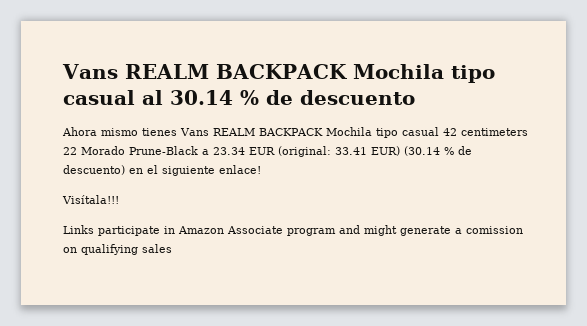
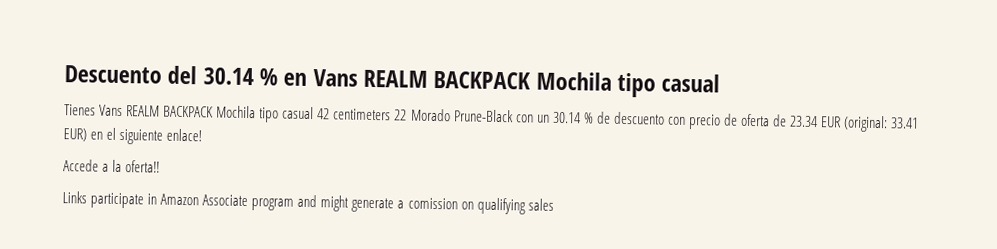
- Vans REALM BACKPACK Mochila tipo casual al 30.14 % de descuento
- Ahora mismo tienes Vans REALM BACKPACK Mochila tipo casual 42 centimeters 22 Morado Prune-Black a 23.34 EUR (original: 33.41 EUR) (30.14 % de descuento) en el siguiente enlace!
+ Descuento del 30.14 % en Vans REALM BACKPACK Mochila tipo casual
+ Tienes Vans REALM BACKPACK Mochila tipo casual 42 centimeters 22 Morado Prune-Black con un 30.14 % de descuento con precio de oferta de 23.34 EUR (original: 33.41 EUR) en el siguiente enlace!
- Visítala!!!
+ Accede a la oferta!!

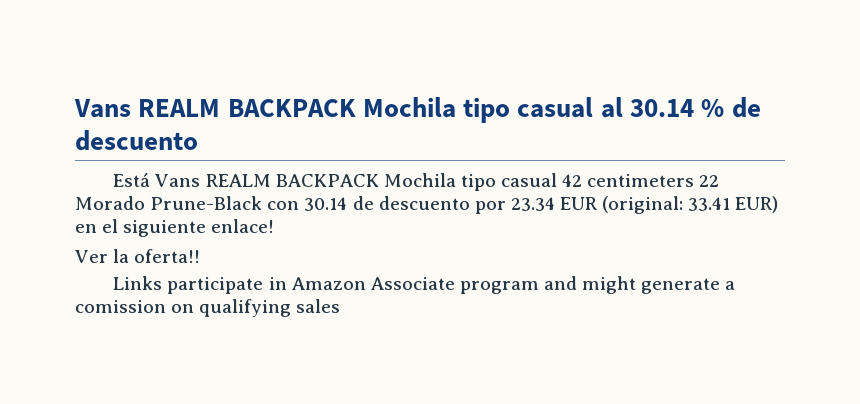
- Descuento del 30.14 % en Vans REALM BACKPACK Mochila tipo casual
- Tienes Vans REALM BACKPACK Mochila tipo casual 42 centimeters 22 Morado Prune-Black con un 30.14 % de descuento con precio de oferta de 23.34 EUR (original: 33.41 EUR) en el siguiente enlace!
+ Vans REALM BACKPACK Mochila tipo casual al 30.14 % de descuento
+ Está Vans REALM BACKPACK Mochila tipo casual 42 centimeters 22 Morado Prune-Black con 30.14 de descuento por 23.34 EUR (original: 33.41 EUR) en el siguiente enlace!
- Accede a la oferta!!
+ Ver la oferta!!

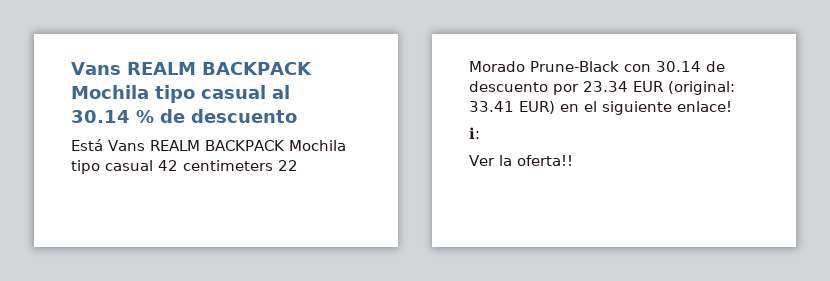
+ ℹ:
- Links participate in Amazon Associate program and might generate a comission on qualifying sales

